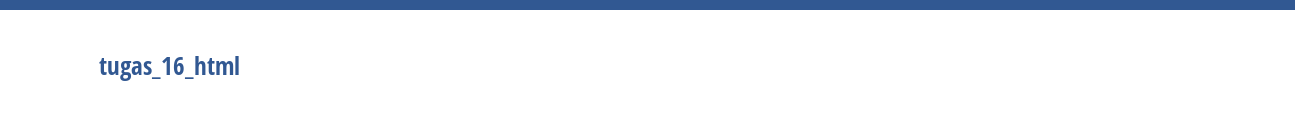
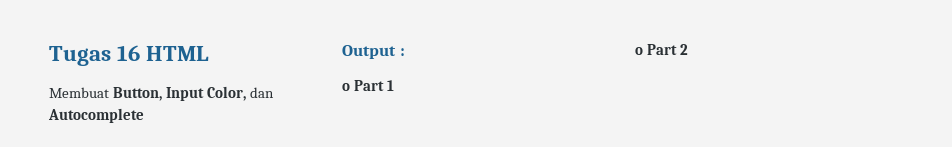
- tugas_16_html
+ Tugas 16 HTML
+ Membuat Button, Input Color, dan Autocomplete
+ Output :
+ o Part 1
+ o Part 2

